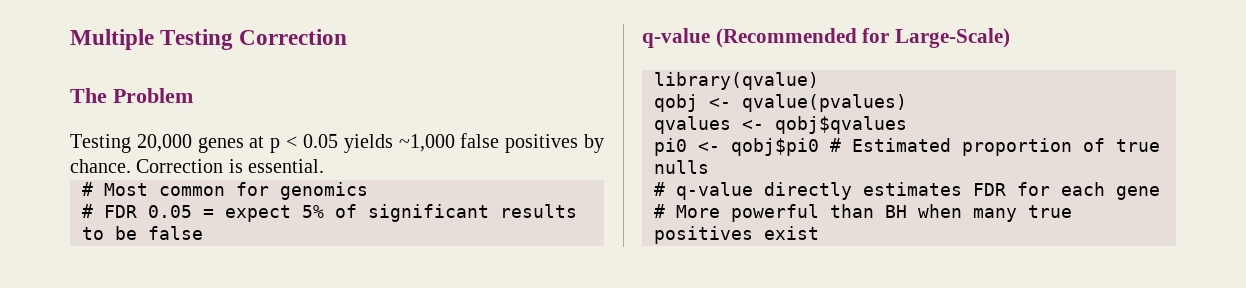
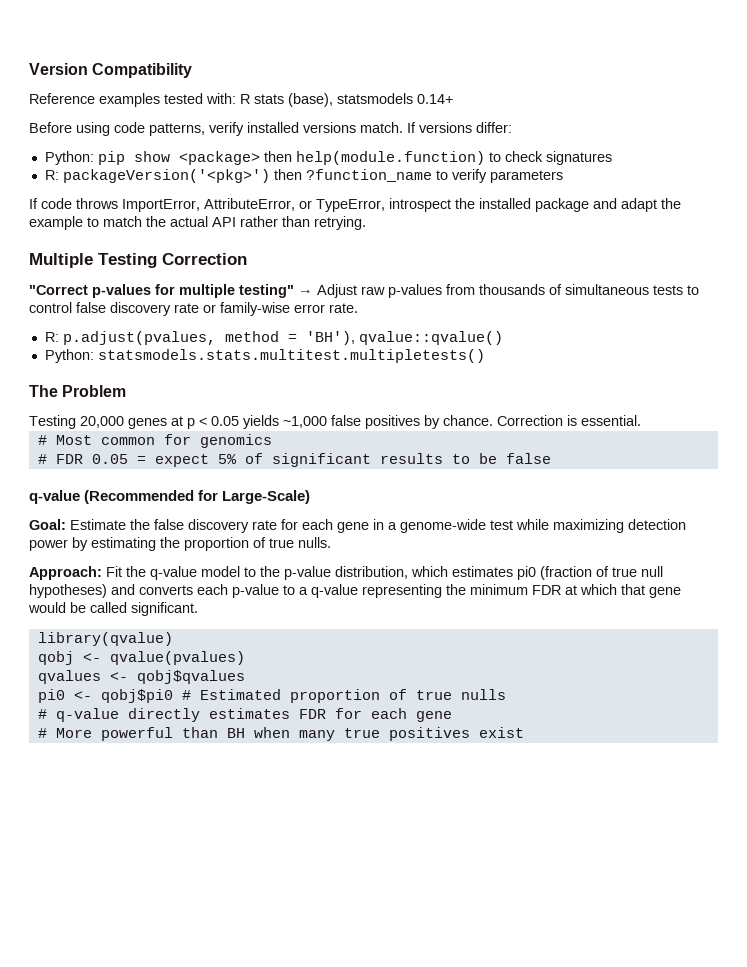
+ Version Compatibility
+ Reference examples tested with: R stats (base), statsmodels 0.14+
+ Before using code patterns, verify installed versions match. If versions differ:
+ Python: pip show <package> then help(module.function) to check signatures
+ R: packageVersion('<pkg>') then ?function_name to verify parameters
+ If code throws ImportError, AttributeError, or TypeError, introspect the installed package and adapt the example to match the actual API rather than retrying.
  Multiple Testing Correction
+ "Correct p-values for multiple testing" → Adjust raw p-values from thousands of simultaneous tests to control false discovery rate or family-wise error rate.
+ R: p.adjust(pvalues, method = 'BH'), qvalue::qvalue()
+ Python: statsmodels.stats.multitest.multipletests()
+ Goal: Estimate the false discovery rate for each gene in a genome-wide test while maximizing detection power by estimating the proportion of true nulls.
+ Approach: Fit the q-value model to the p-value distribution, which estimates pi0 (fraction of true null hypotheses) and converts each p-value to a q-value representing the minimum FDR at which that gene would be called significant.

